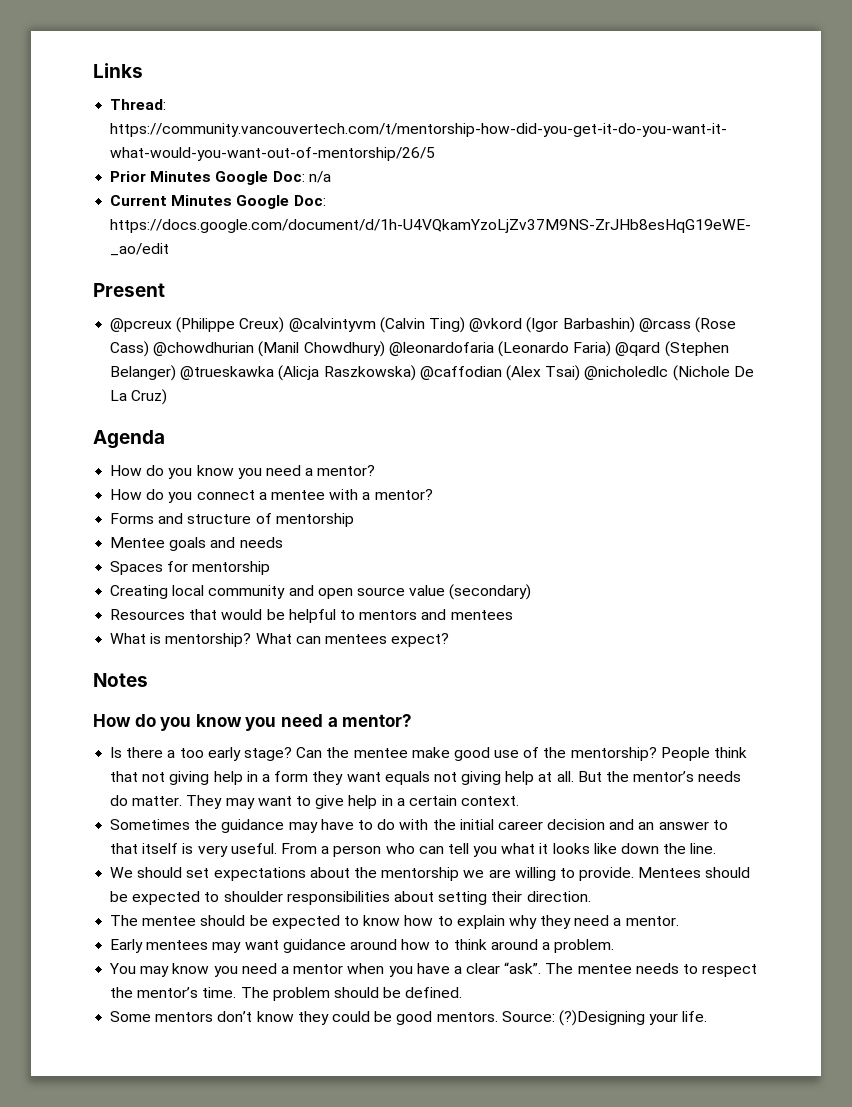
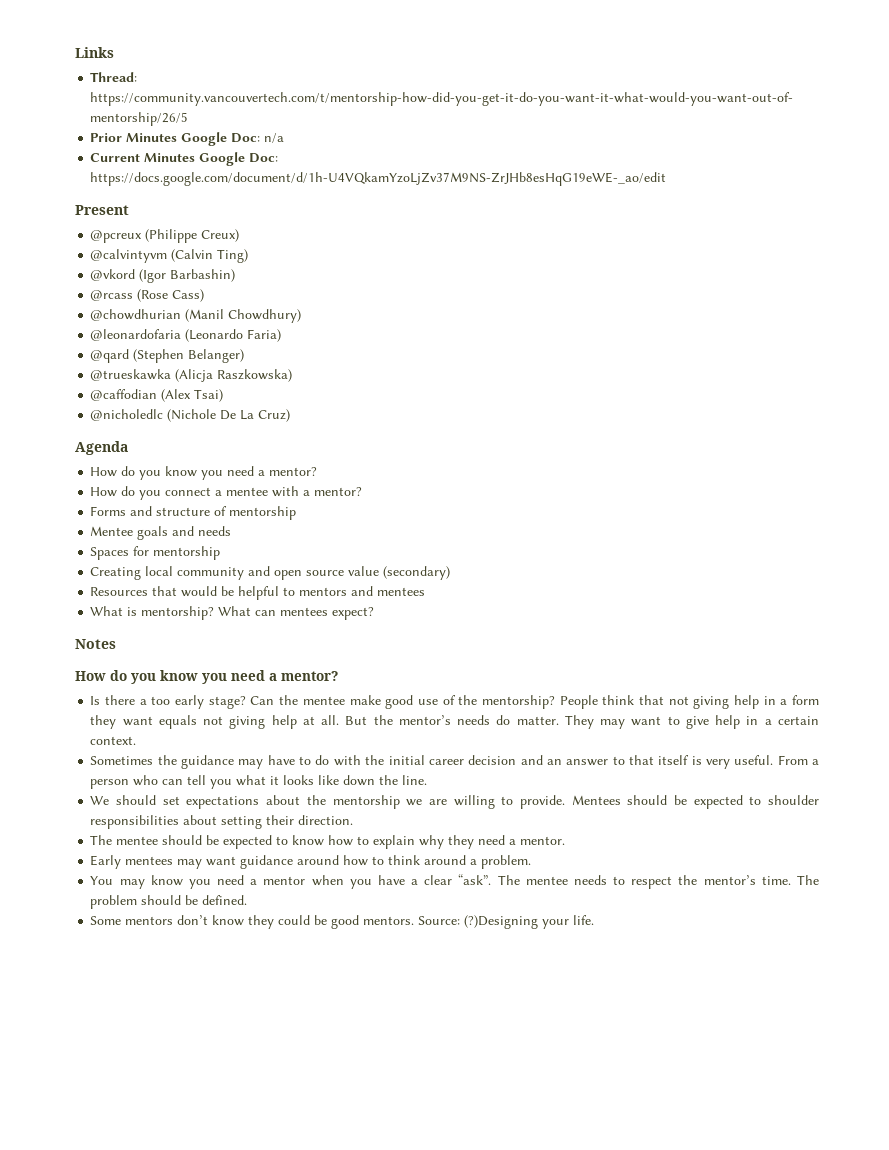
- @pcreux (Philippe Creux) @calvintyvm (Calvin Ting) @vkord (Igor Barbashin) @rcass (Rose Cass) @chowdhurian (Manil Chowdhury) @leonardofaria (Leonardo Faria) @qard (Stephen Belanger) @trueskawka (Alicja Raszkowska) @caffodian (Alex Tsai) @nicholedlc (Nichole De La Cruz)
+ @pcreux (Philippe Creux)
+ @calvintyvm (Calvin Ting)
+ @vkord (Igor Barbashin)
+ @rcass (Rose Cass)
+ @chowdhurian (Manil Chowdhury)
+ @leonardofaria (Leonardo Faria)
+ @qard (Stephen Belanger)
+ @trueskawka (Alicja Raszkowska)
+ @caffodian (Alex Tsai)
+ @nicholedlc (Nichole De La Cruz)

